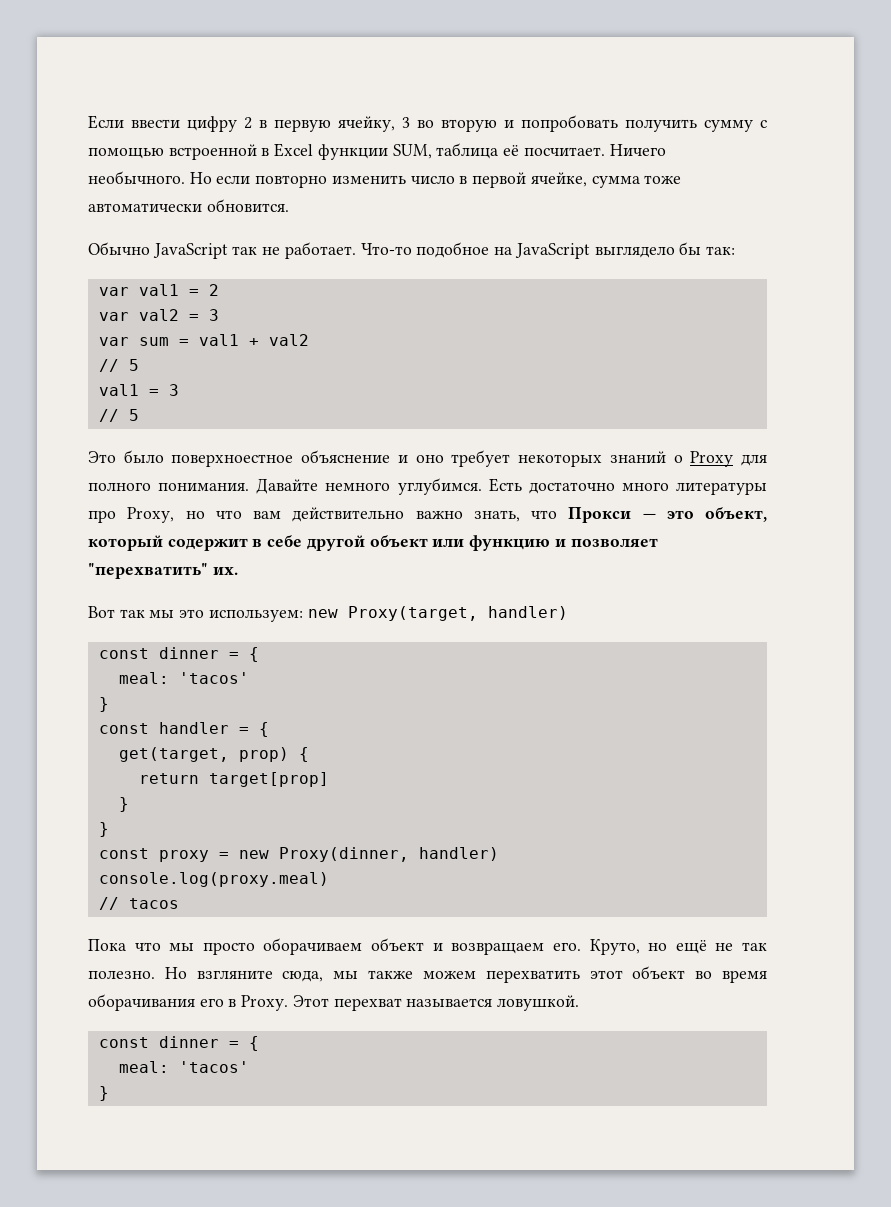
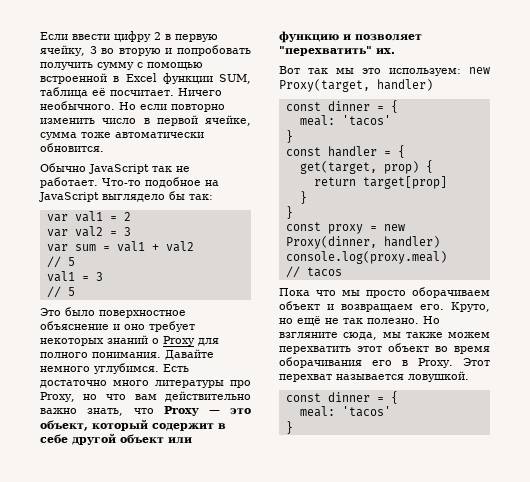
- Это было поверхноестное объяснение и оно требует некоторых знаний о Proxy для полного понимания.
+ Это было поверхностное объяснение и оно требует некоторых знаний о Proxy для полного понимания.
- Есть достаточно много литературы про Proxy, но что вам действительно важно знать, что Прокси — это объект, который содержит в себе другой объект или функцию и позволяет "перехватить" их.
+ Есть достаточно много литературы про Proxy, но что вам действительно важно знать, что Proxy — это объект, который содержит в себе другой объект или функцию и позволяет "перехватить" их.

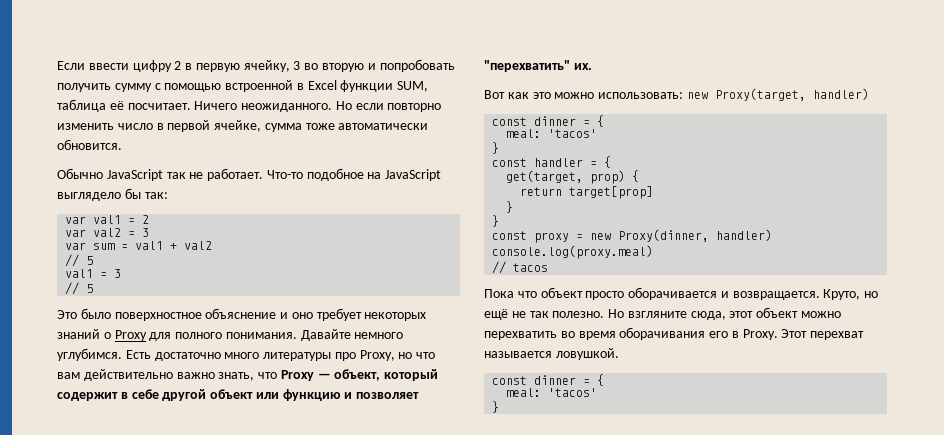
- Ничего необычного.
+ Ничего неожиданного.
- Есть достаточно много литературы про Proxy, но что вам действительно важно знать, что Proxy — это объект, который содержит в себе другой объект или функцию и позволяет "перехватить" их.
+ Есть достаточно много литературы про Proxy, но что вам действительно важно знать, что Proxy — объект, который содержит в себе другой объект или функцию и позволяет "перехватить" их.
- Вот так мы это используем: new Proxy(target, handler)
+ Вот как это можно использовать: new Proxy(target, handler)
- Пока что мы просто оборачиваем объект и возвращаем его.
+ Пока что объект просто оборачивается и возвращается.
- Но взгляните сюда, мы также можем перехватить этот объект во время оборачивания его в Proxy.
+ Но взгляните сюда, этот объект можно перехватить во время оборачивания его в Proxy.

